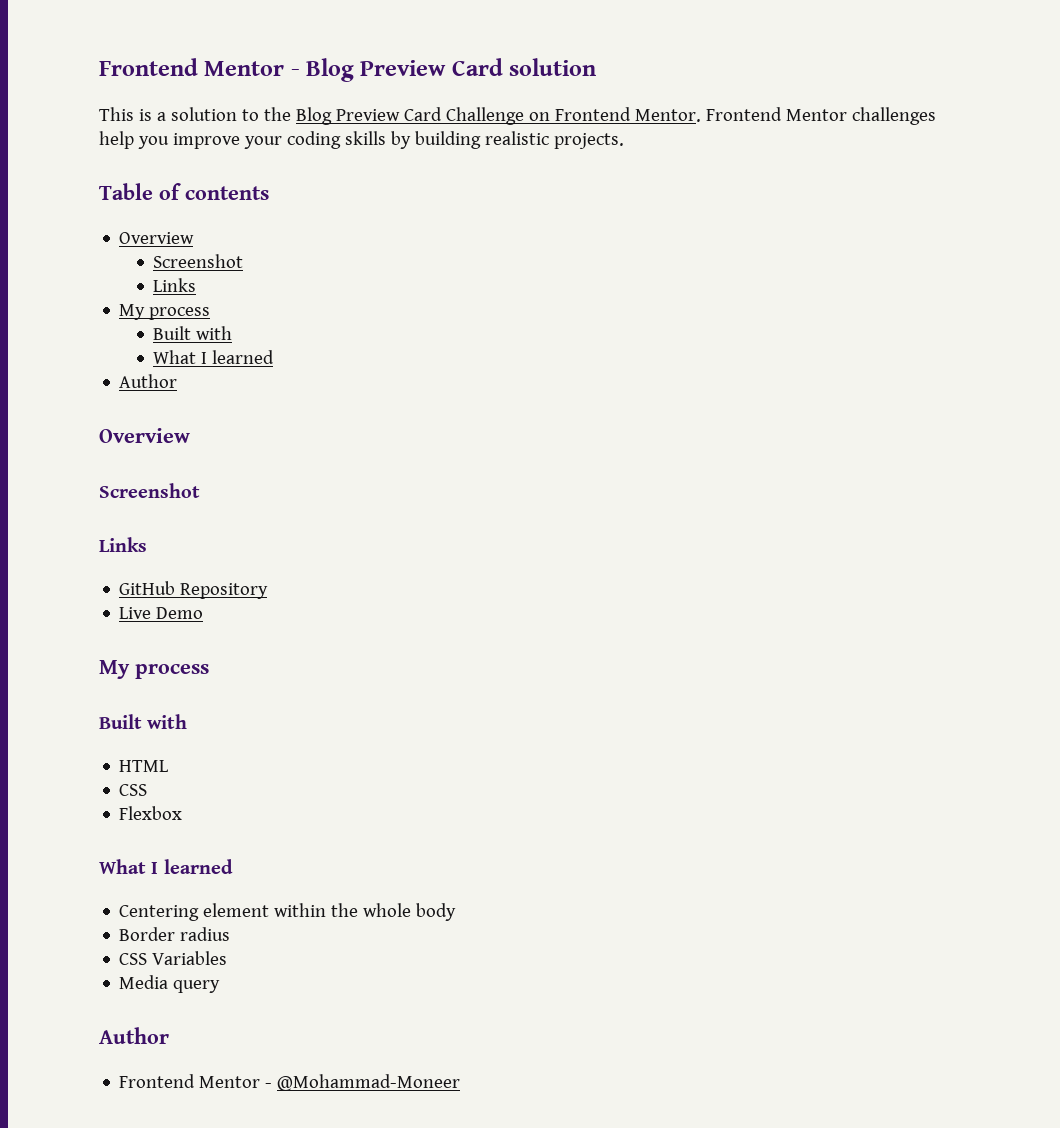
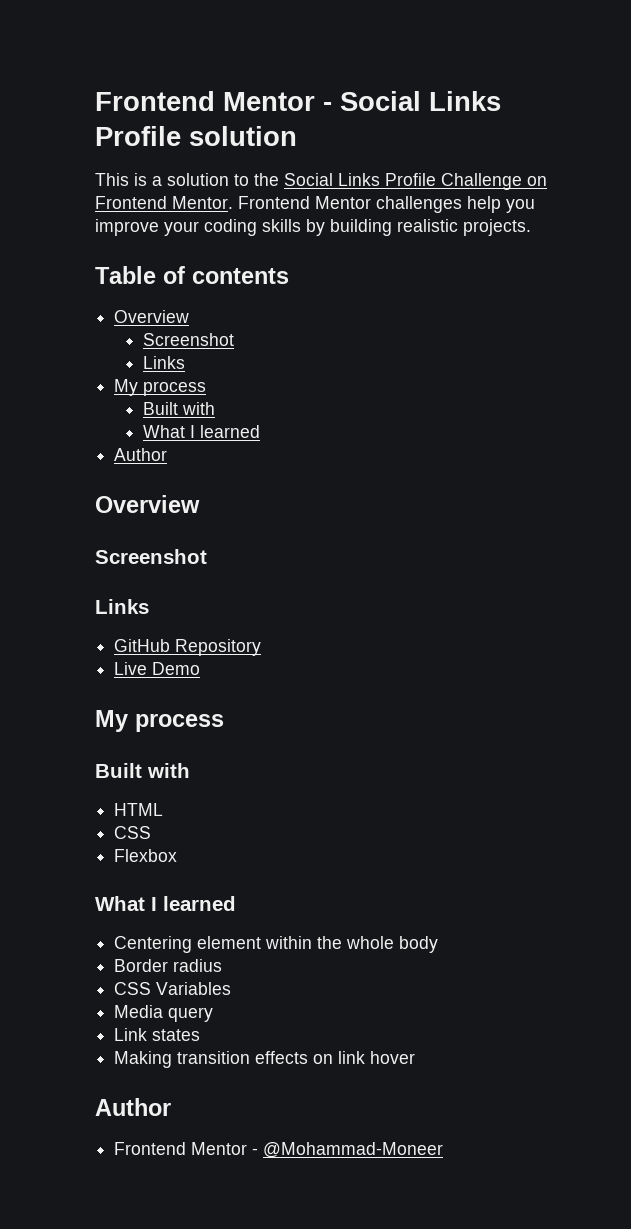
- Frontend Mentor - Blog Preview Card solution
+ Frontend Mentor - Social Links Profile solution
- This is a solution to the Blog Preview Card Challenge on Frontend Mentor.
+ This is a solution to the Social Links Profile Challenge on Frontend Mentor.
+ Link states
+ Making transition effects on link hover

